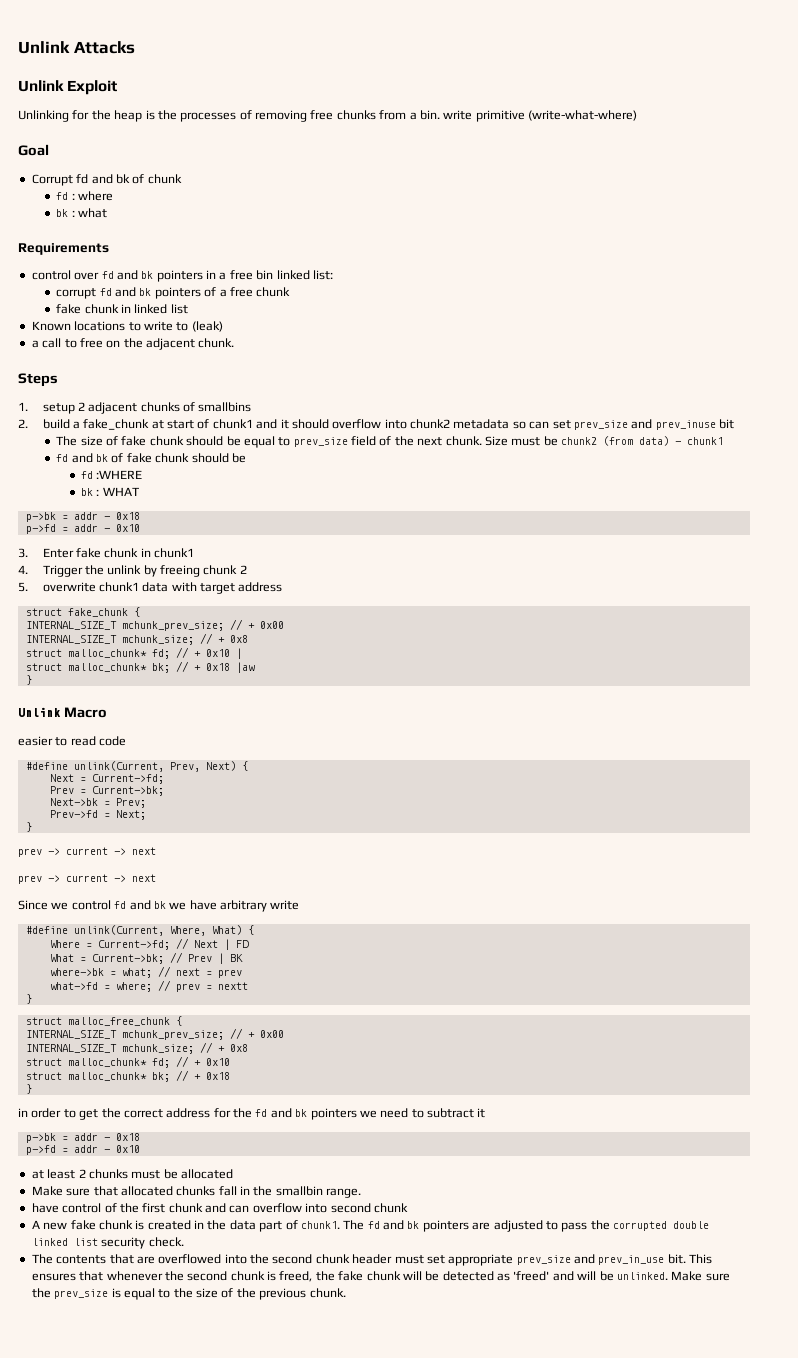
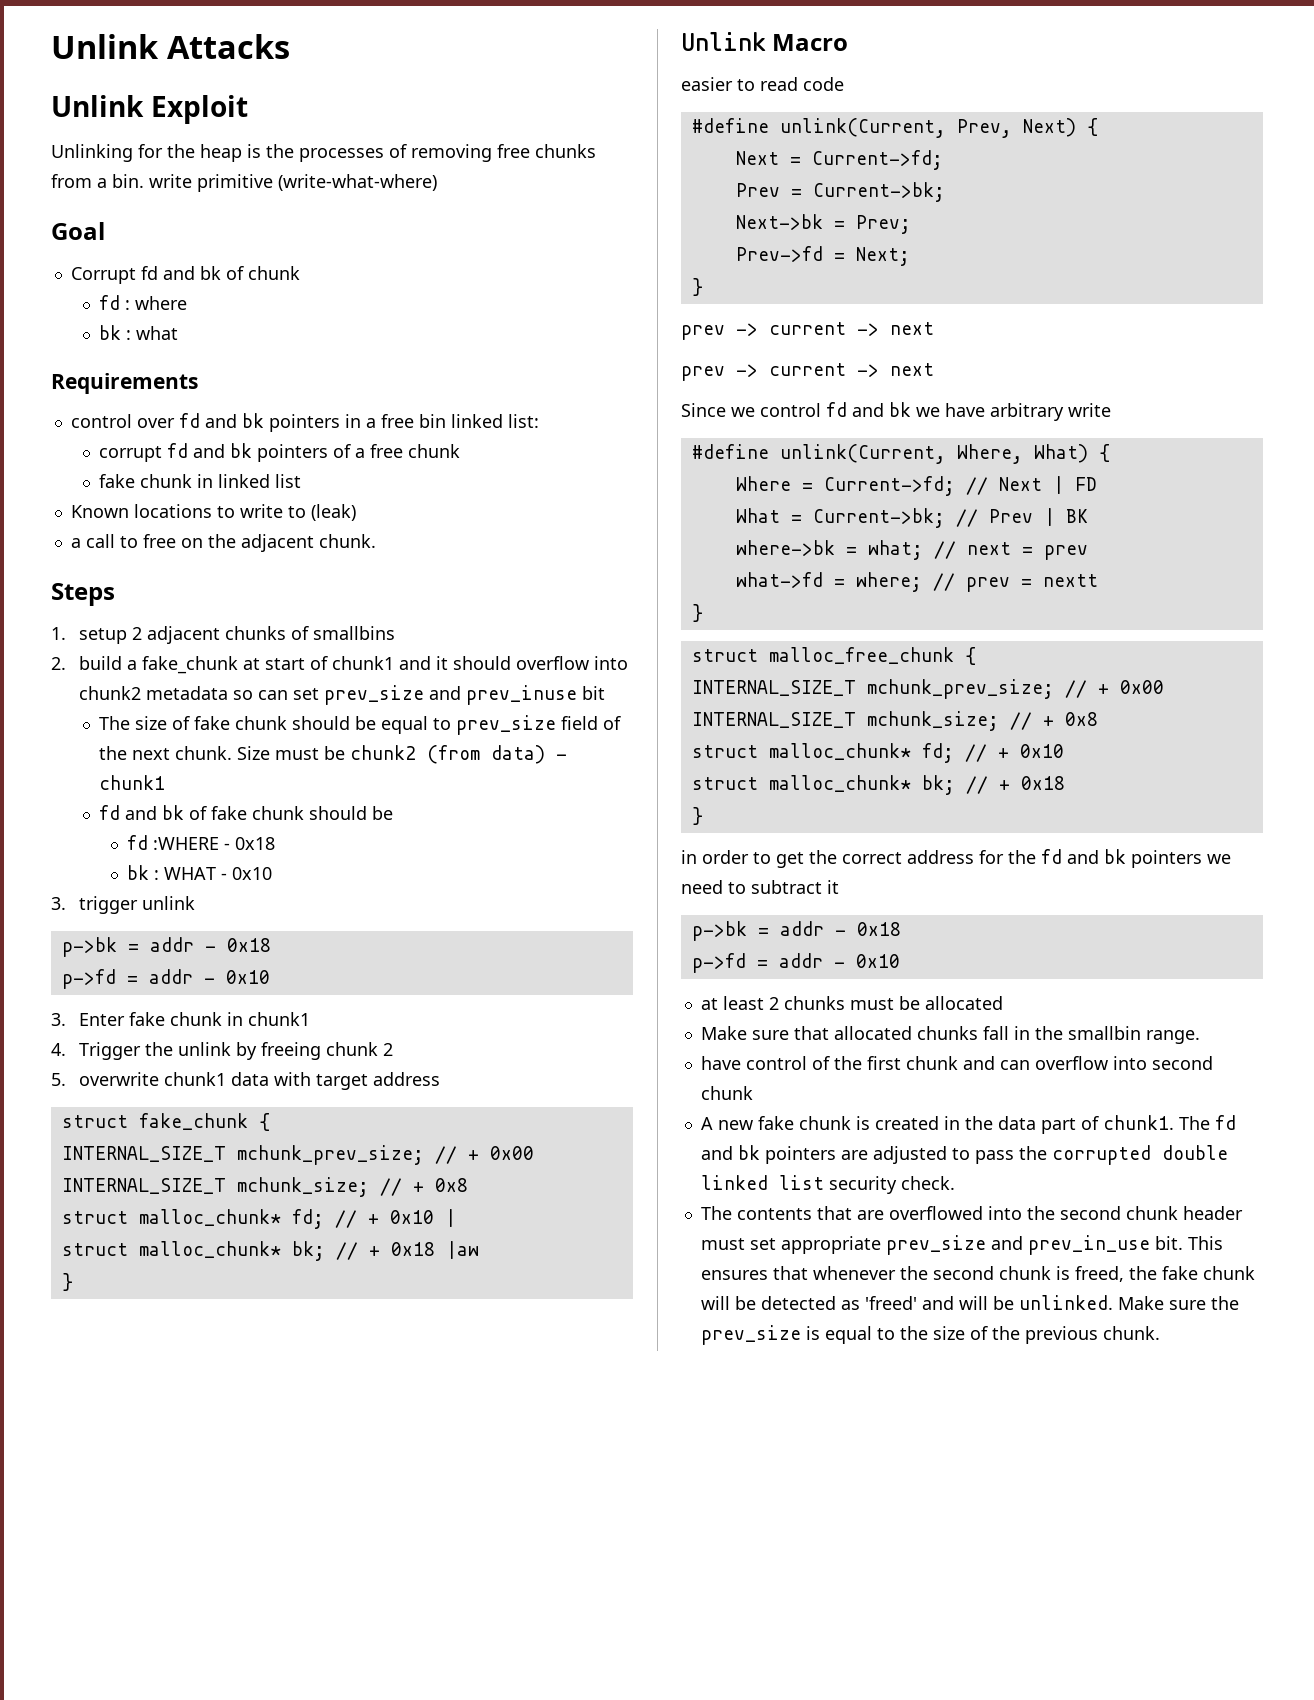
- fd :WHERE
+ fd :WHERE - 0x18
- bk : WHAT
+ bk : WHAT - 0x10
+ 3. trigger unlink

